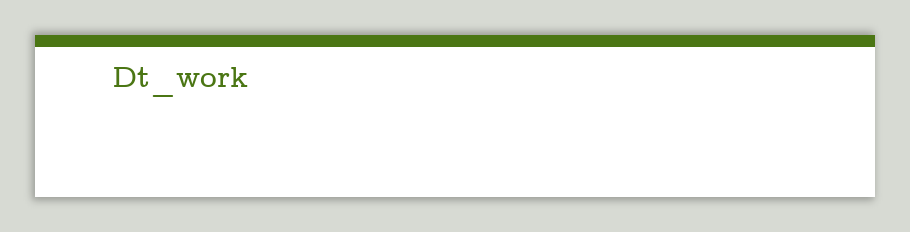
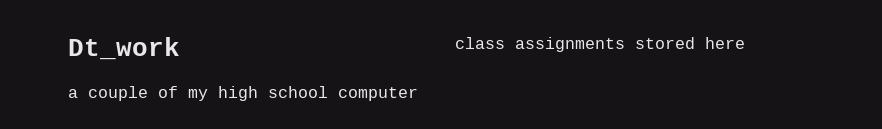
+ a couple of my high school computer class assignments stored here

